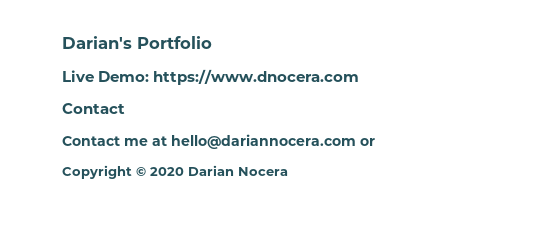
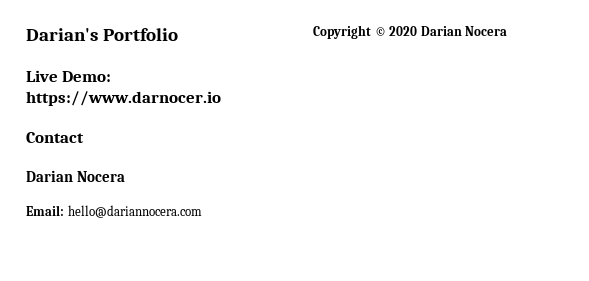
- Live Demo: https://www.dnocera.com
+ Live Demo: https://www.darnocer.io
  Contact
- Contact me at hello@dariannocera.com or
+ Darian Nocera
+ Email: hello@dariannocera.com

